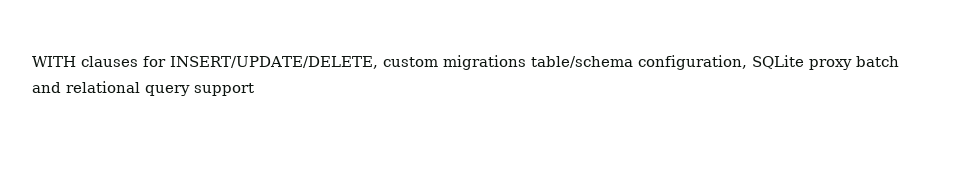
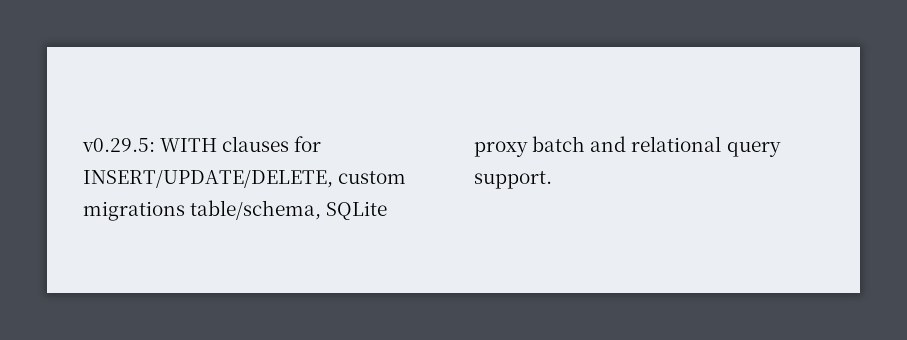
- WITH clauses for INSERT/UPDATE/DELETE, custom migrations table/schema configuration, SQLite proxy batch and relational query support
+ v0.29.5: WITH clauses for INSERT/UPDATE/DELETE, custom migrations table/schema, SQLite proxy batch and relational query support.

